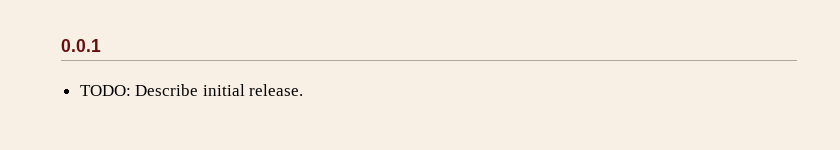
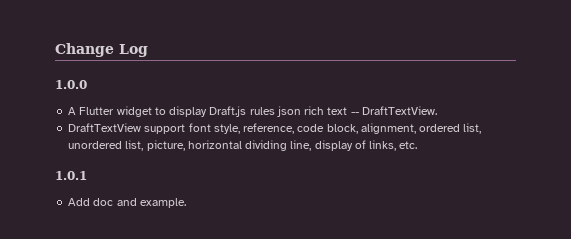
- 0.0.1
- TODO: Describe initial release.
+ Change Log
+ 1.0.0
+ A Flutter widget to display Draft.js rules json rich text -- DraftTextView.
+ DraftTextView support font style, reference, code block, alignment, ordered list, unordered list, picture, horizontal dividing line, display of links, etc.
+ 1.0.1
+ Add doc and example.

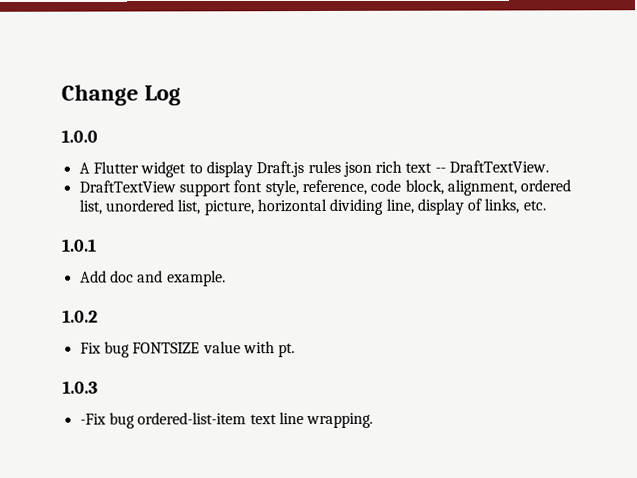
+ 1.0.2
+ Fix bug FONTSIZE value with pt.
+ 1.0.3
+ -Fix bug ordered-list-item text line wrapping.

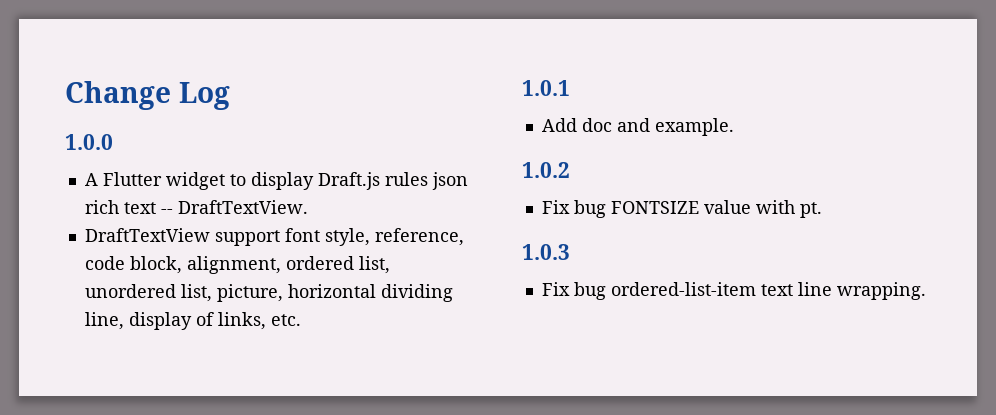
- -Fix bug ordered-list-item text line wrapping.
+ Fix bug ordered-list-item text line wrapping.

